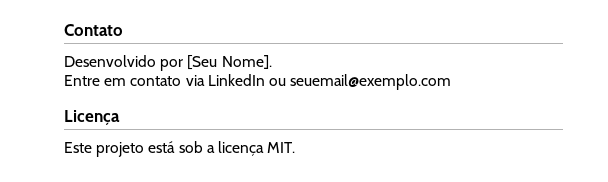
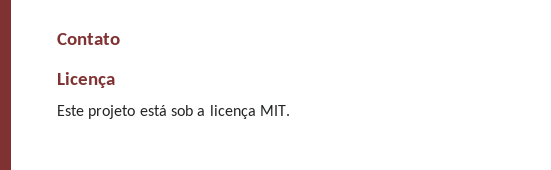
- Desenvolvido por [Seu Nome].
- Entre em contato via LinkedIn ou seuemail@exemplo.com

